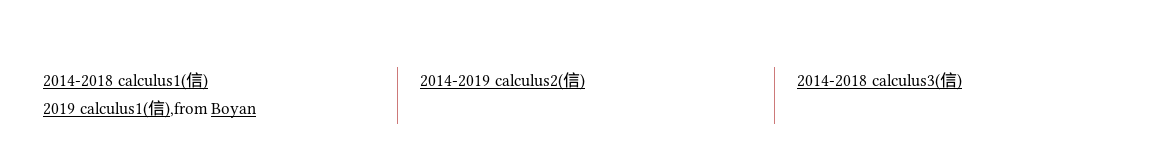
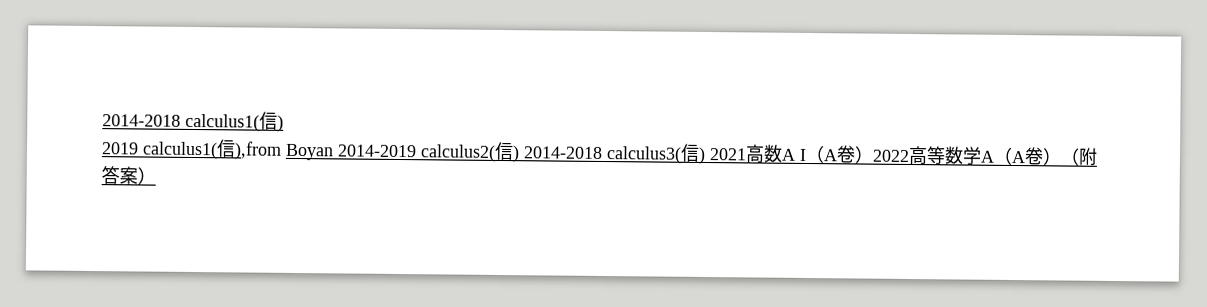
- 2019 calculus1(信),from Boyan
- 2014-2019 calculus2(信)
- 2014-2018 calculus3(信)
+ 2019 calculus1(信),from Boyan 2014-2019 calculus2(信) 2014-2018 calculus3(信) 2021高数A I（A卷）2022高等数学A（A卷）（附答案）

